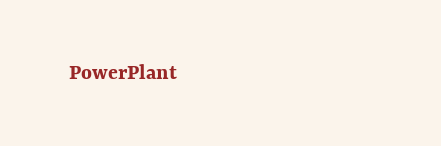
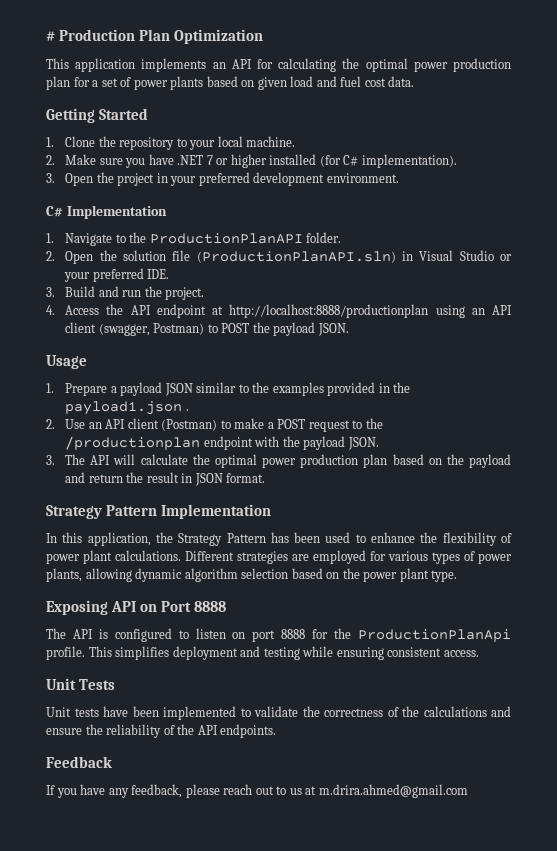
- PowerPlant
+ # Production Plan Optimization
+ This application implements an API for calculating the optimal power production plan for a set of power plants based on given load and fuel cost data.
+ Getting Started
+ 1. Clone the repository to your local machine.
+ 2. Make sure you have .NET 7 or higher installed (for C# implementation).
+ 3. Open the project in your preferred development environment.
+ C# Implementation
+ 1. Navigate to the ProductionPlanAPI folder.
+ 2. Open the solution file (ProductionPlanAPI.sln) in Visual Studio or your preferred IDE.
+ 3. Build and run the project.
+ 4. Access the API endpoint at http://localhost:8888/productionplan using an API client (swagger, Postman) to POST the payload JSON.
+ Usage
+ 1. Prepare a payload JSON similar to the examples provided in the payload1.json .
+ 2. Use an API client (Postman) to make a POST request to the /productionplan endpoint with the payload JSON.
+ 3. The API will calculate the optimal power production plan based on the payload and return the result in JSON format.
+ Strategy Pattern Implementation
+ In this application, the Strategy Pattern has been used to enhance the flexibility of power plant calculations. Different strategies are employed for various types of power plants, allowing dynamic algorithm selection based on the power plant type.
+ Exposing API on Port 8888
+ The API is configured to listen on port 8888 for the ProductionPlanApi profile. This simplifies deployment and testing while ensuring consistent access.
+ Unit Tests
+ Unit tests have been implemented to validate the correctness of the calculations and ensure the reliability of the API endpoints.
+ Feedback
+ If you have any feedback, please reach out to us at m.drira.ahmed@gmail.com

